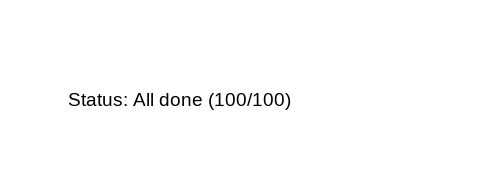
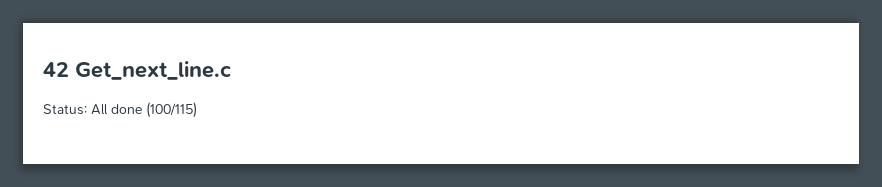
+ 42 Get_next_line.c
- Status: All done (100/100)
+ Status: All done (100/115)

